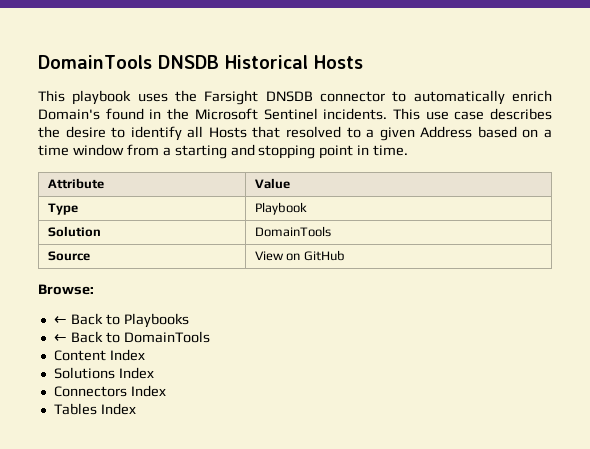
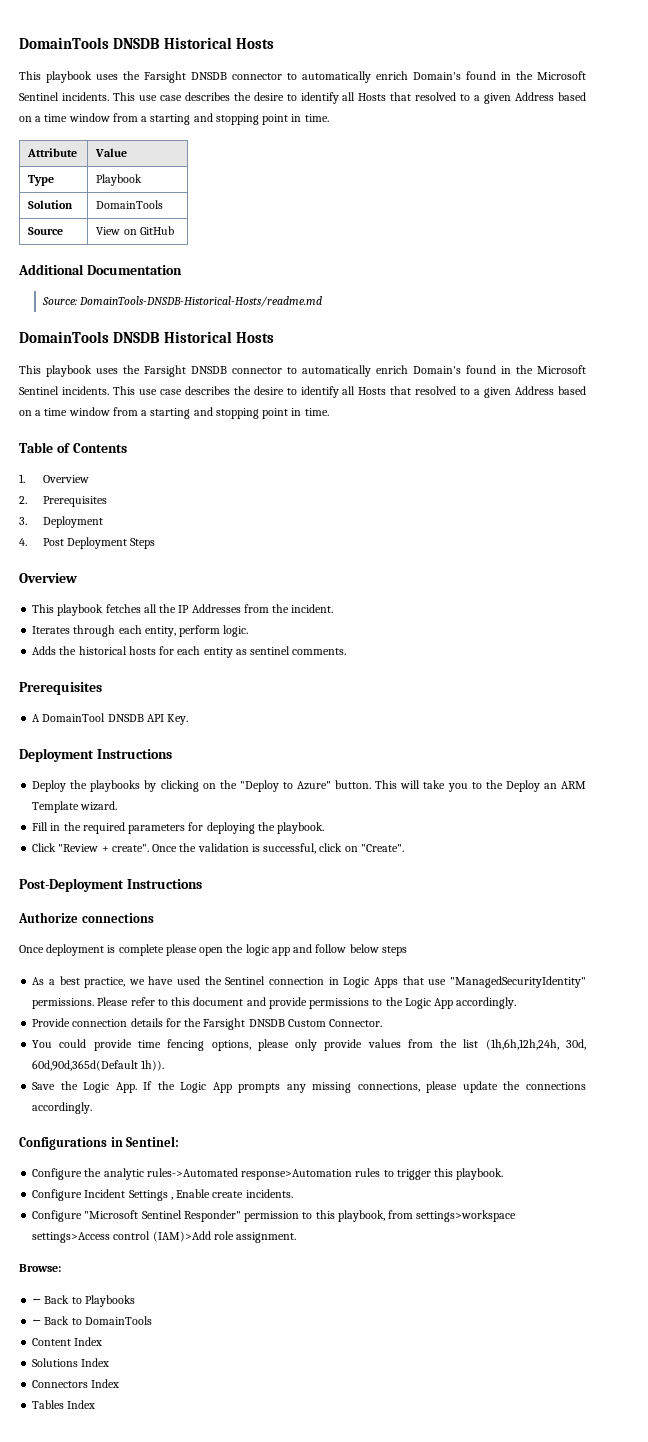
+ Additional Documentation
+ Source: DomainTools-DNSDB-Historical-Hosts/readme.md
+ DomainTools DNSDB Historical Hosts
+ This playbook uses the Farsight DNSDB connector to automatically enrich Domain's found in the Microsoft Sentinel incidents. This use case describes the desire to identify all Hosts that resolved to a given Address based on a time window from a starting and stopping point in time.
+ Table of Contents
+ 1. Overview
+ 2. Prerequisites
+ 3. Deployment
+ 4. Post Deployment Steps
+ Overview
+ This playbook fetches all the IP Addresses from the incident.
+ Iterates through each entity, perform logic.
+ Adds the historical hosts for each entity as sentinel comments.
+ Prerequisites
+ A DomainTool DNSDB API Key.
+ Deployment Instructions
+ Deploy the playbooks by clicking on the "Deploy to Azure" button. This will take you to the Deploy an ARM Template wizard.
+ Fill in the required parameters for deploying the playbook.
+ Click "Review + create". Once the validation is successful, click on "Create".
+ Post-Deployment Instructions
+ Authorize connections
+ Once deployment is complete please open the logic app and follow below steps
+ As a best practice, we have used the Sentinel connection in Logic Apps that use "ManagedSecurityIdentity" permissions. Please refer to this document and provide permissions to the Logic App accordingly.
+ Provide connection details for the Farsight DNSDB Custom Connector.
+ You could provide time fencing options, please only provide values from the list (1h,6h,12h,24h, 30d, 60d,90d,365d(Default 1h)).
+ Save the Logic App. If the Logic App prompts any missing connections, please update the connections accordingly.
+ Configurations in Sentinel:
+ Configure the analytic rules->Automated response>Automation rules to trigger this playbook.
+ Configure Incident Settings , Enable create incidents.
+ Configure "Microsoft Sentinel Responder" permission to this playbook, from settings>workspace settings>Access control (IAM)>Add role assignment.

